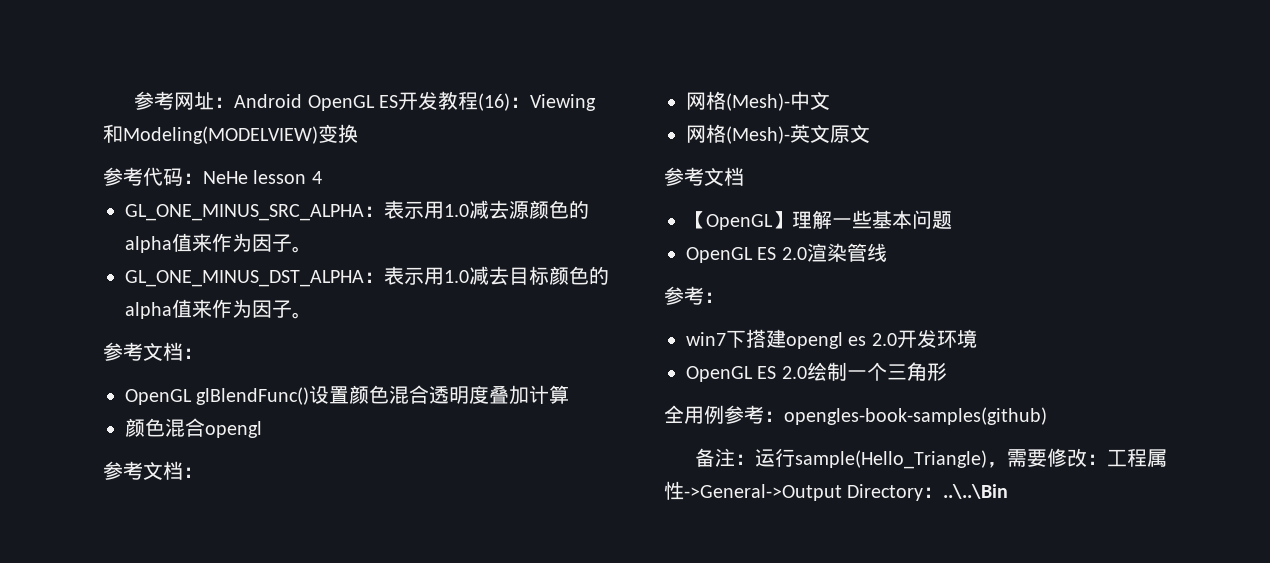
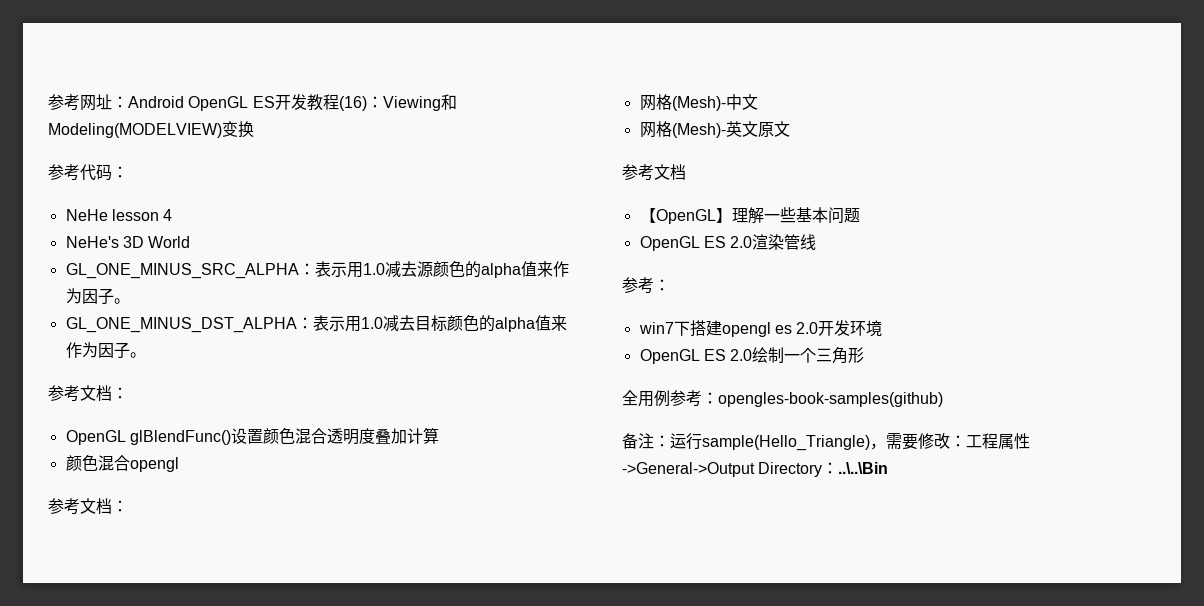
- 参考代码：NeHe lesson 4
+ 参考代码：
+ NeHe lesson 4
+ NeHe's 3D World

